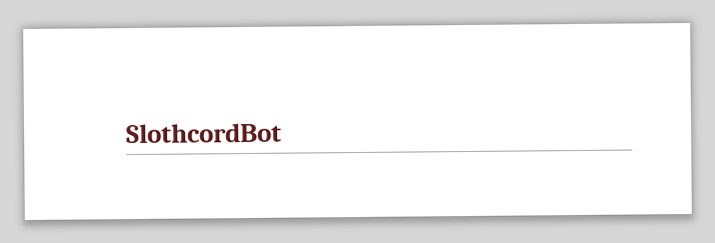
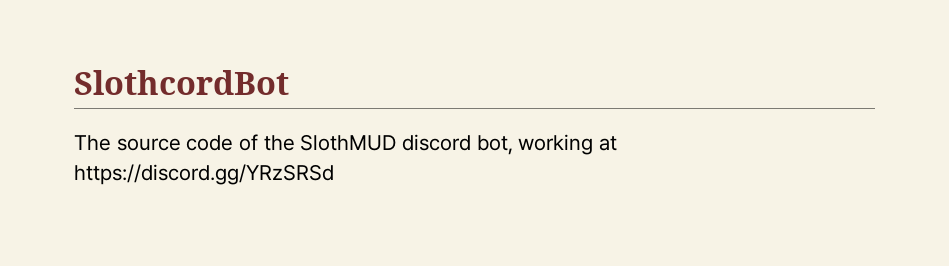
+ The source code of the SlothMUD discord bot, working at https://discord.gg/YRzSRSd

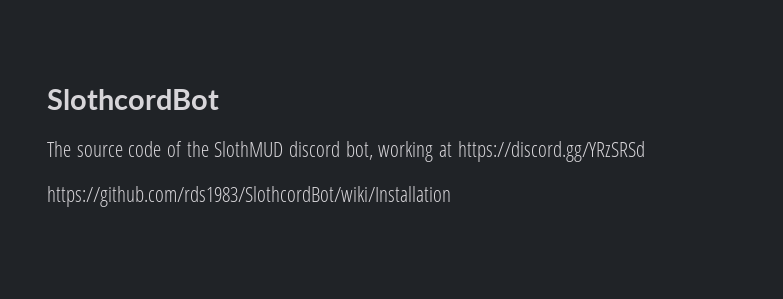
+ https://github.com/rds1983/SlothcordBot/wiki/Installation

